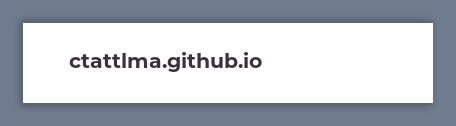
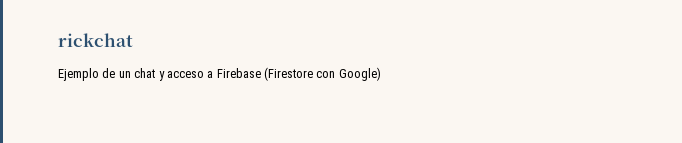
- ctattlma.github.io
+ rickchat
+ Ejemplo de un chat y acceso a Firebase (Firestore con Google)

